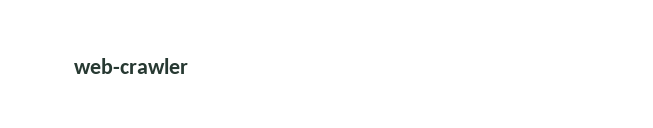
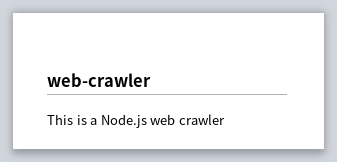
+ This is a Node.js web crawler

